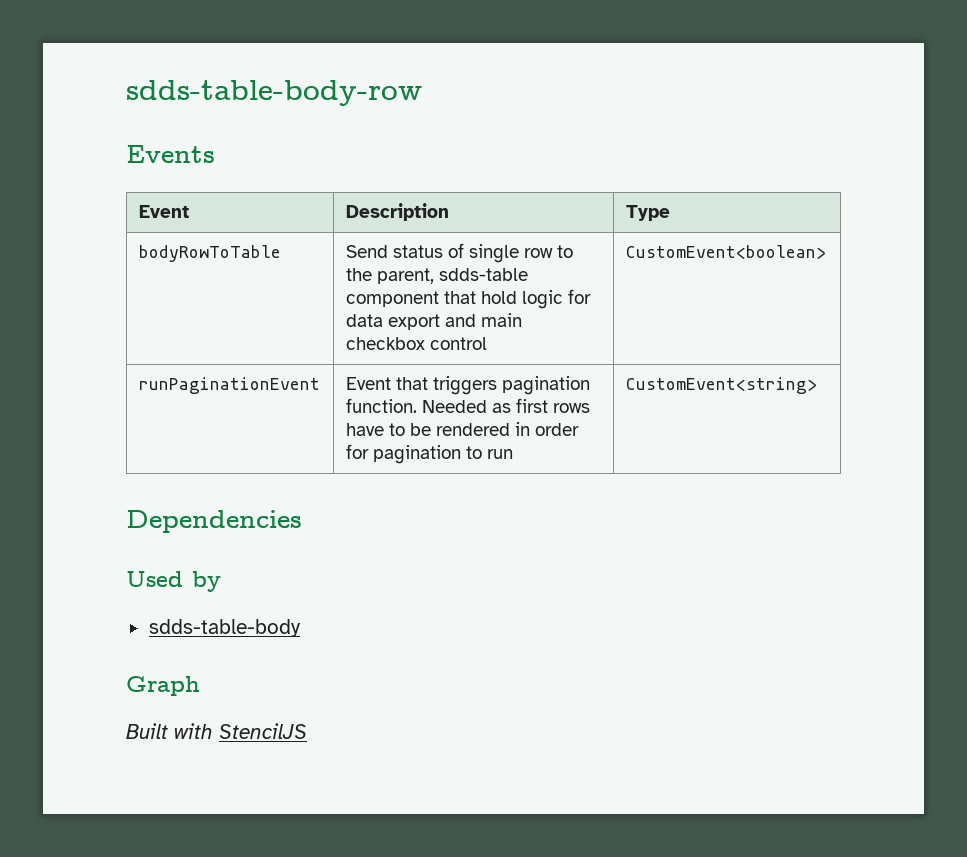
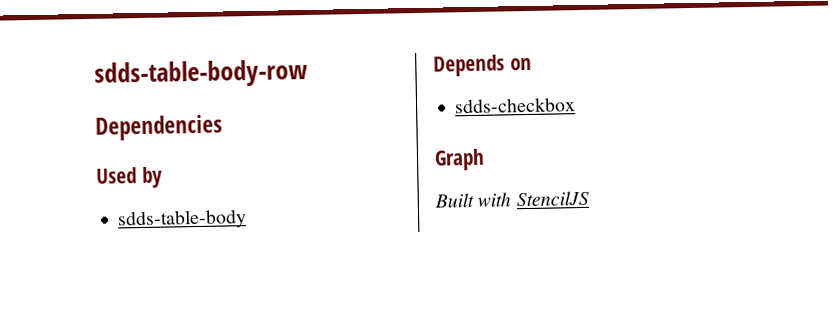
- Events
- Event | Description | Type
- bodyRowToTable | Send status of single row to the parent, sdds-table component that hold logic for data export and main checkbox control | CustomEvent<boolean>
- runPaginationEvent | Event that triggers pagination function. Needed as first rows have to be rendered in order for pagination to run | CustomEvent<string>
+ Depends on
+ sdds-checkbox

